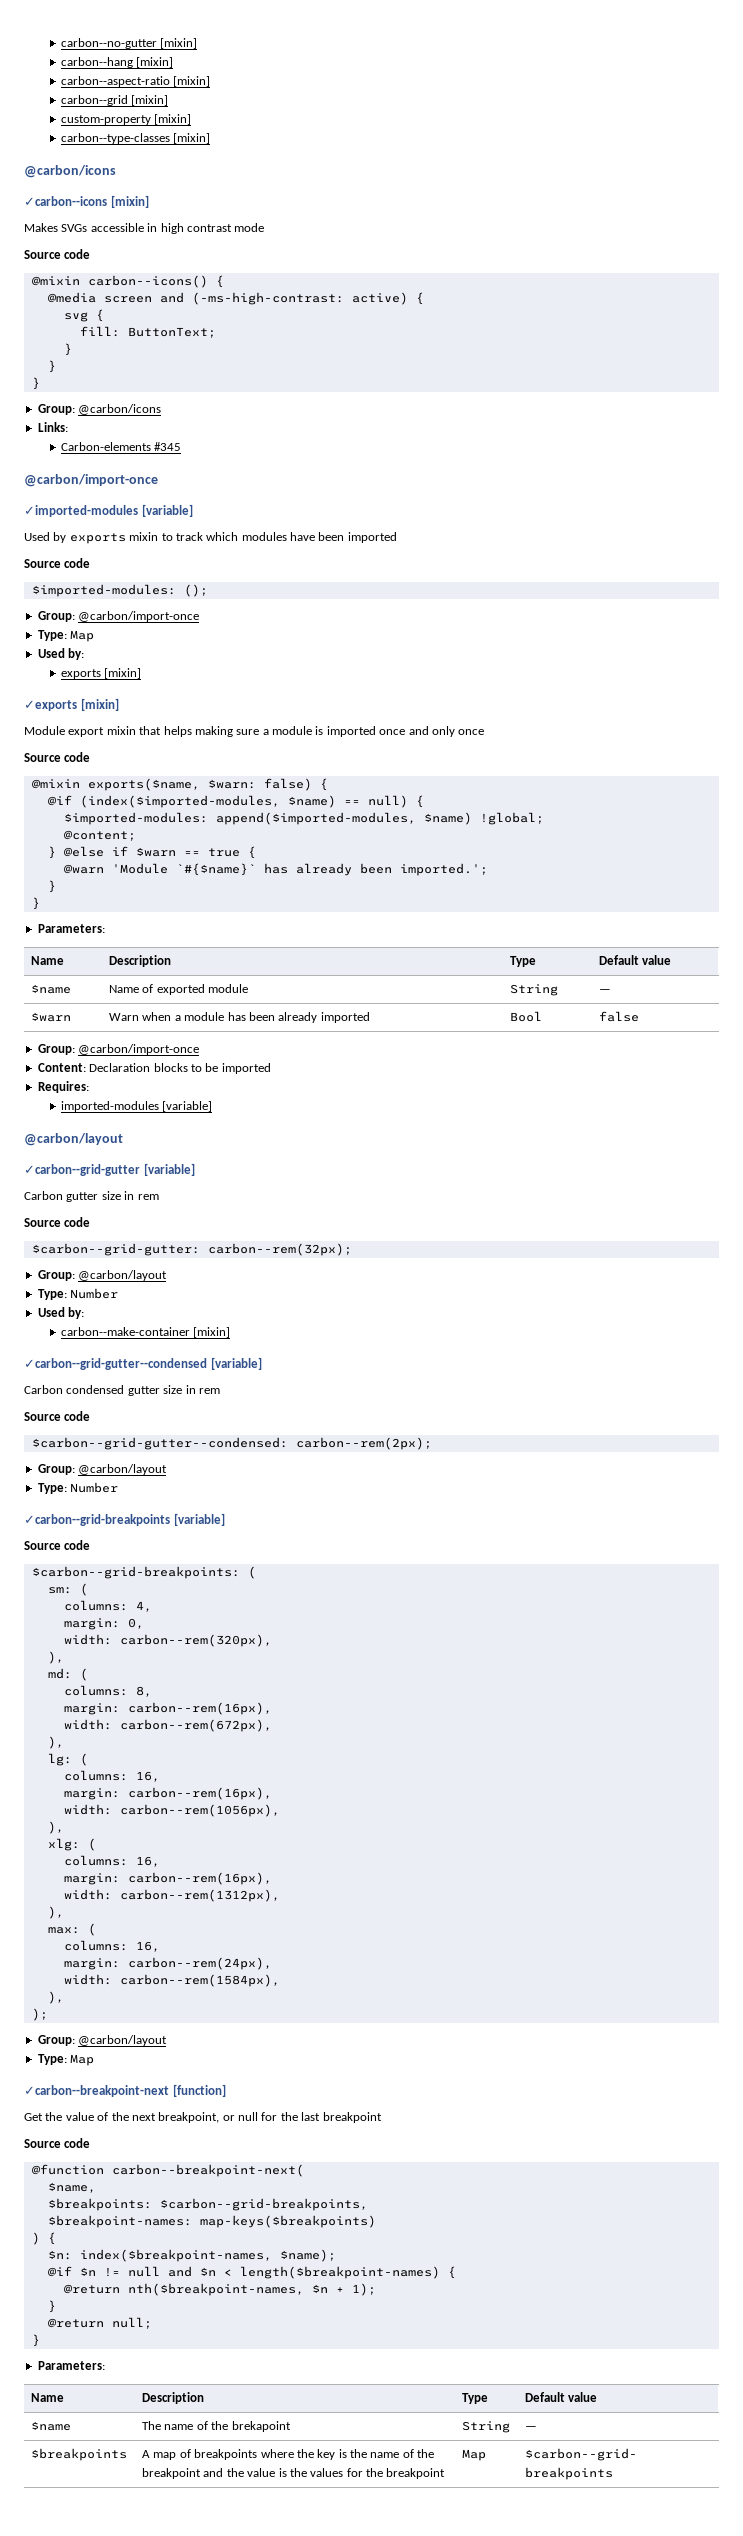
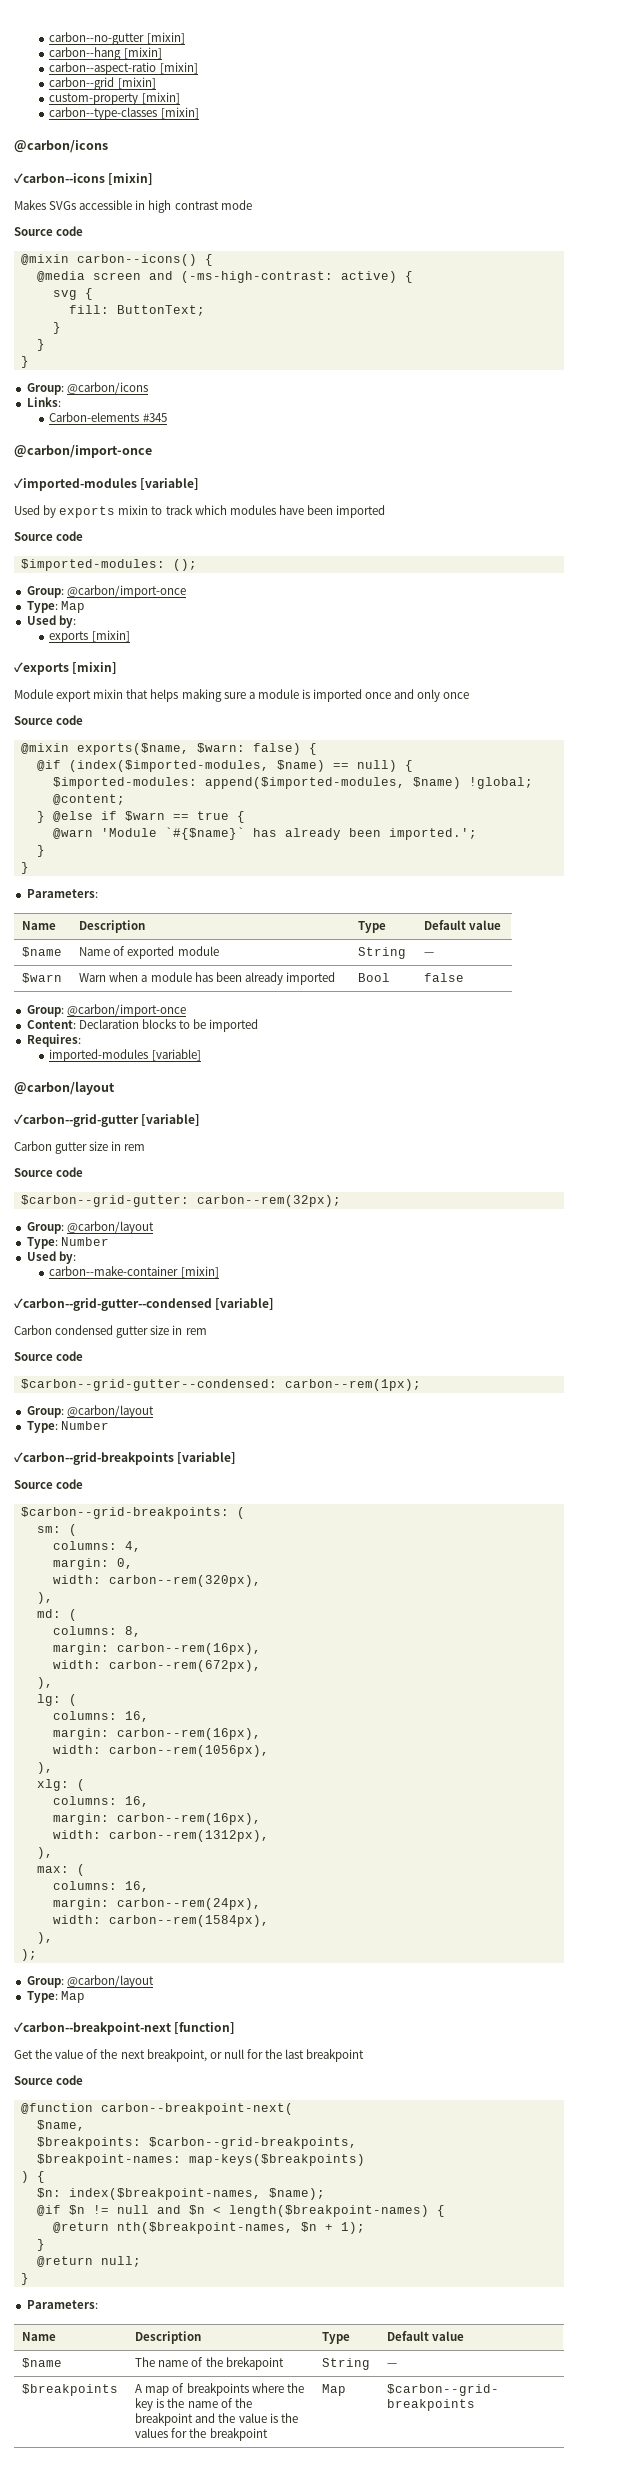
- $carbon--grid-gutter--condensed: carbon--rem(2px);
+ $carbon--grid-gutter--condensed: carbon--rem(1px);

